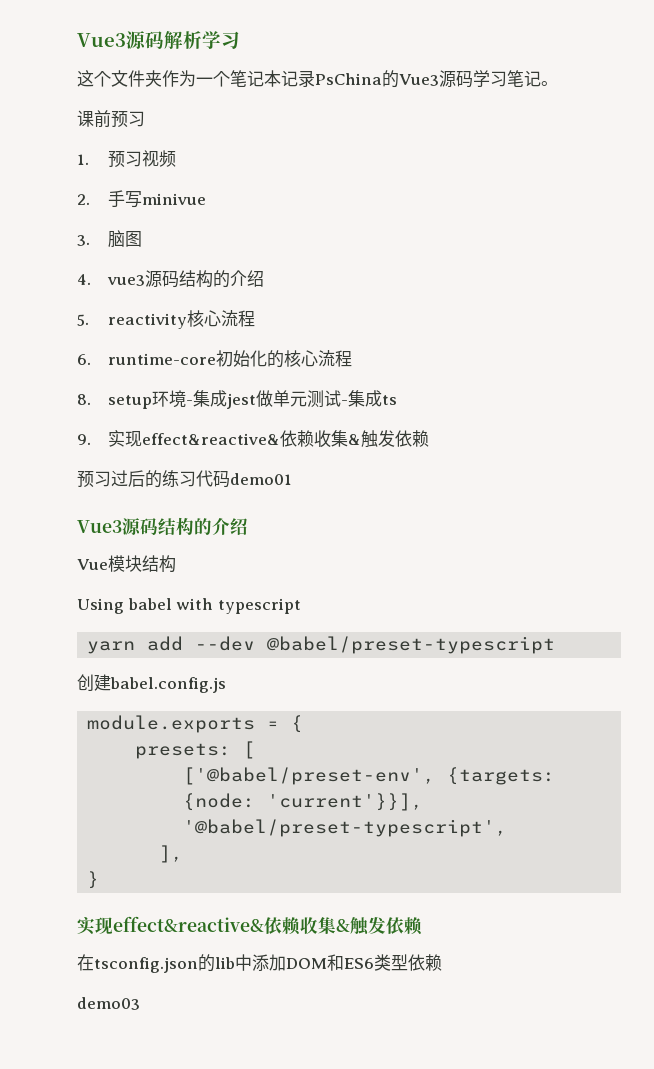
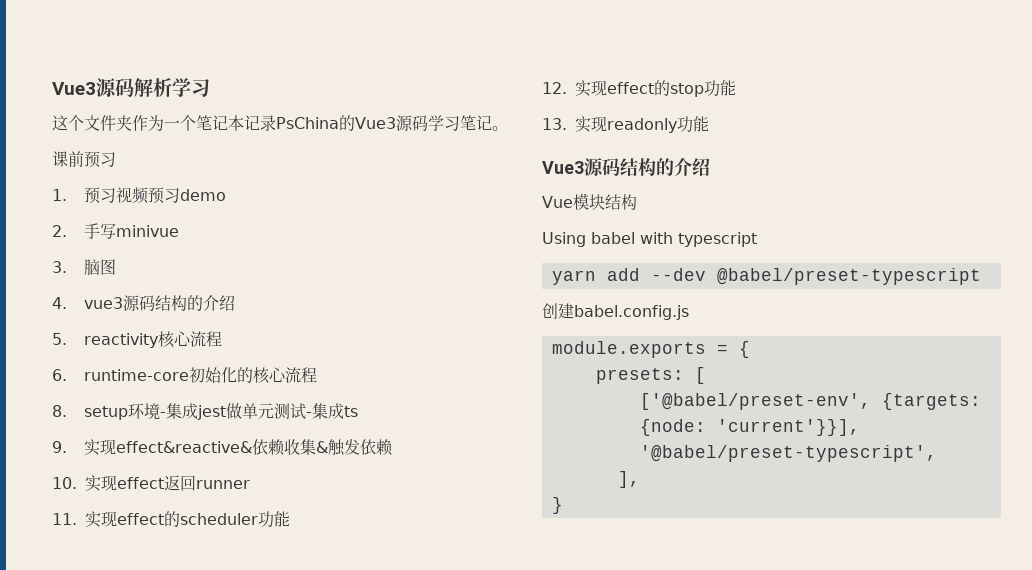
- 1.预习视频
+ 1.预习视频预习demo
- 预习过后的练习代码demo01
+ 10.实现effect返回runner
+ 11.实现effect的scheduler功能
+ 12.实现effect的stop功能
+ 13.实现readonly功能
  }
- 实现effect&reactive&依赖收集&触发依赖
- 在tsconfig.json的lib中添加DOM和ES6类型依赖
- demo03

